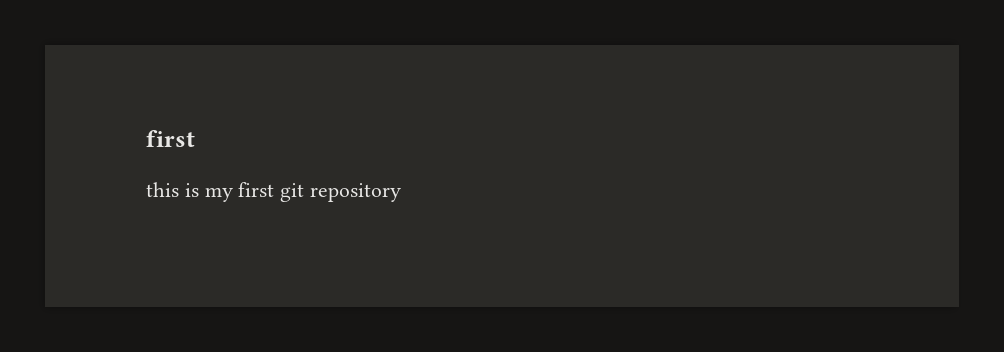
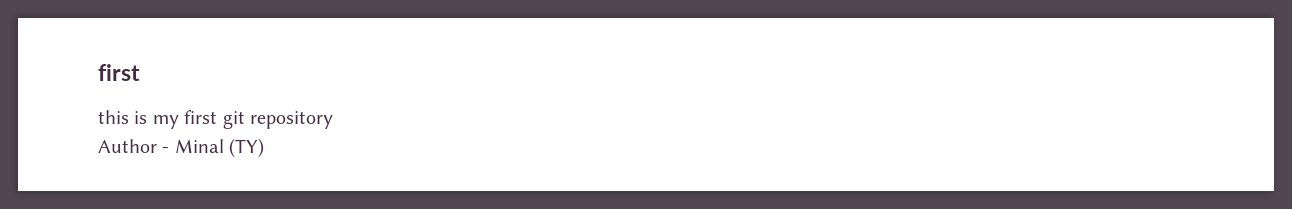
+ Author - Minal (TY)

